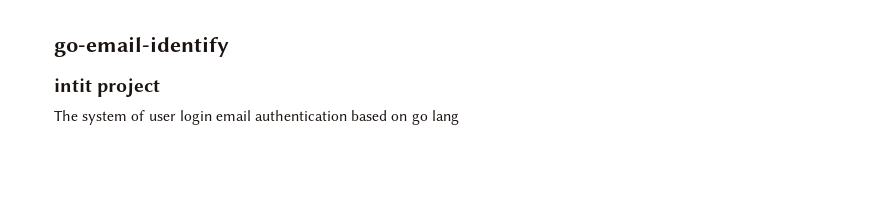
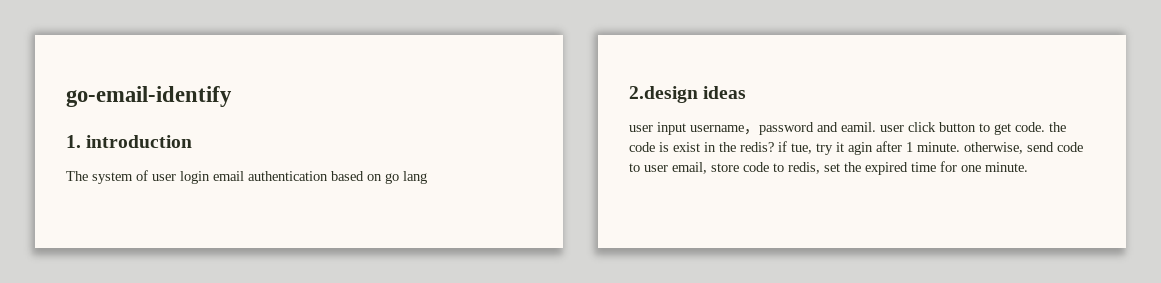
- intit project
+ 1. introduction
+ 2.design ideas
+ user input username，password and eamil. user click button to get code. the code is exist in the redis? if tue, try it agin after 1 minute. otherwise, send code to user email, store code to redis, set the expired time for one minute.

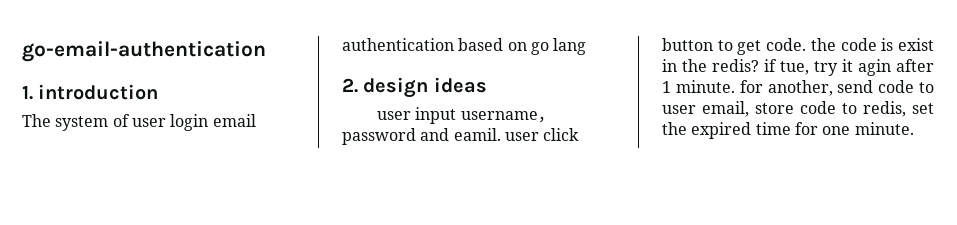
- go-email-identify
+ go-email-authentication
- 2.design ideas
+ 2. design ideas
- user input username，password and eamil. user click button to get code. the code is exist in the redis? if tue, try it agin after 1 minute. otherwise, send code to user email, store code to redis, set the expired time for one minute.
+ user input username，password and eamil. user click button to get code. the code is exist in the redis? if tue, try it agin after 1 minute. for another, send code to user email, store code to redis, set the expired time for one minute.

